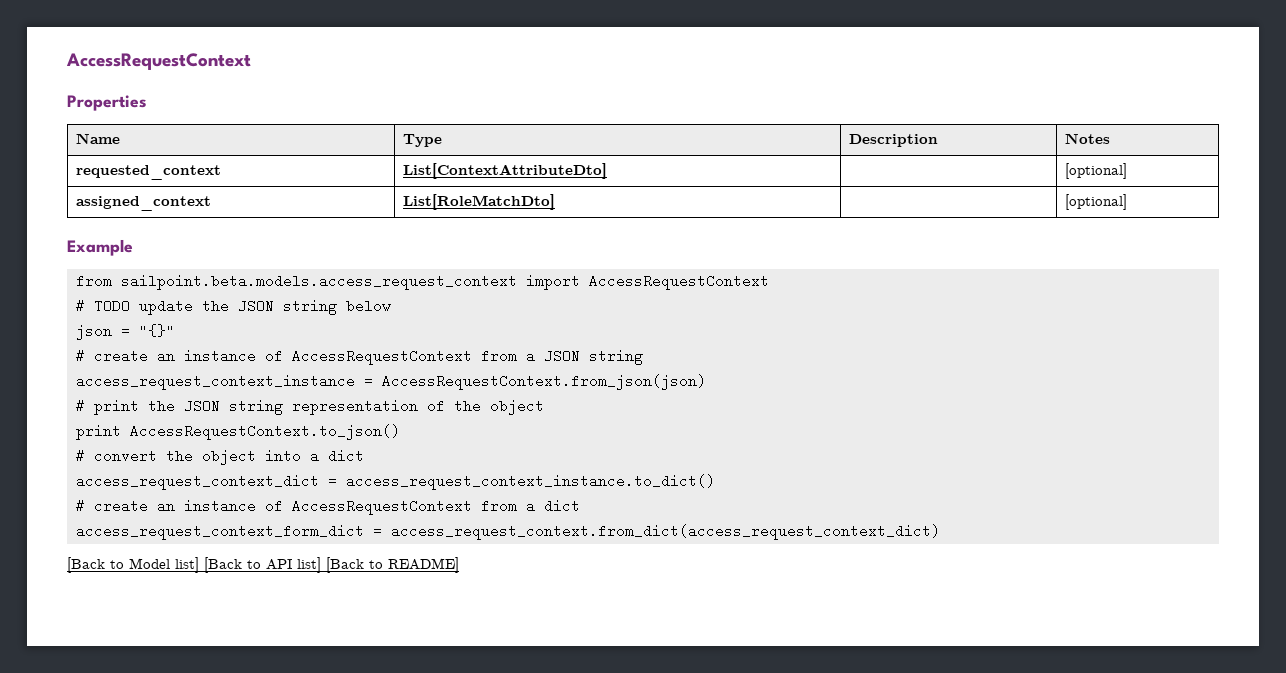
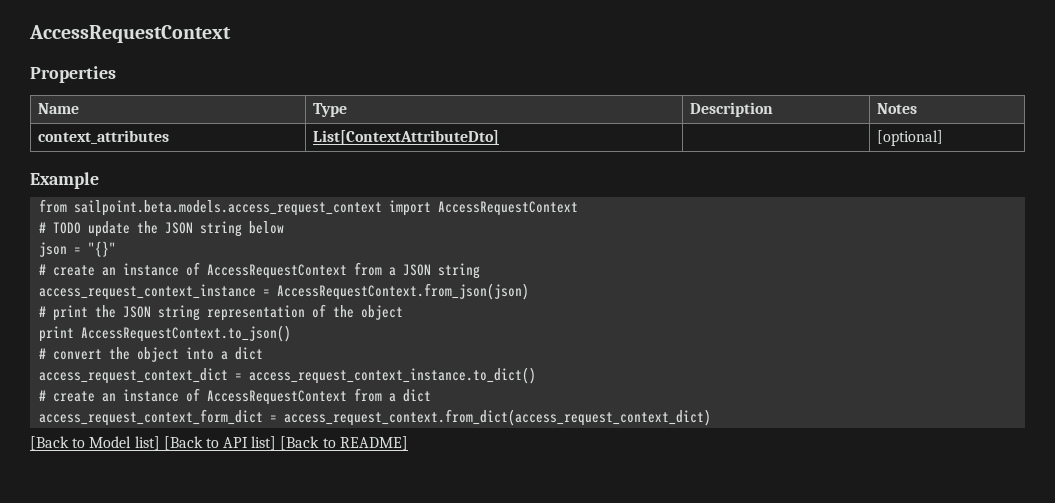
- requested_context | List[ContextAttributeDto] | | [optional]
+ context_attributes | List[ContextAttributeDto] | | [optional]
- assigned_context | List[RoleMatchDto] | | [optional]

